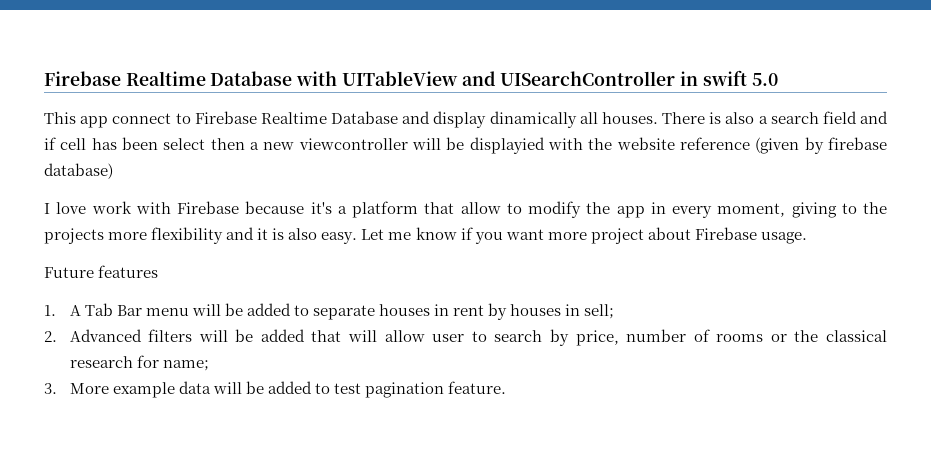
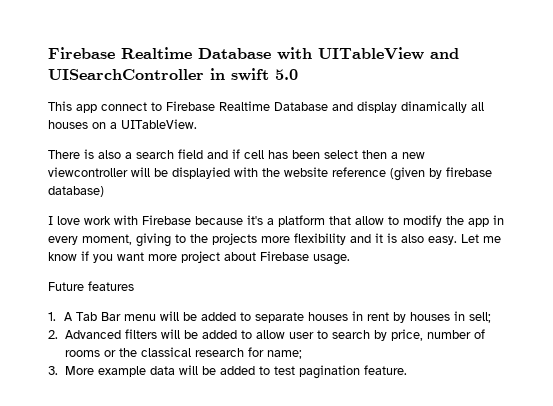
- This app connect to Firebase Realtime Database and display dinamically all houses. There is also a search field and if cell has been select then a new viewcontroller will be displayied with the website reference (given by firebase database)
+ This app connect to Firebase Realtime Database and display dinamically all houses on a UITableView.
+ There is also a search field and if cell has been select then a new viewcontroller will be displayied with the website reference (given by firebase database)
- 2. Advanced filters will be added that will allow user to search by price, number of rooms or the classical research for name;
+ 2. Advanced filters will be added to allow user to search by price, number of rooms or the classical research for name;

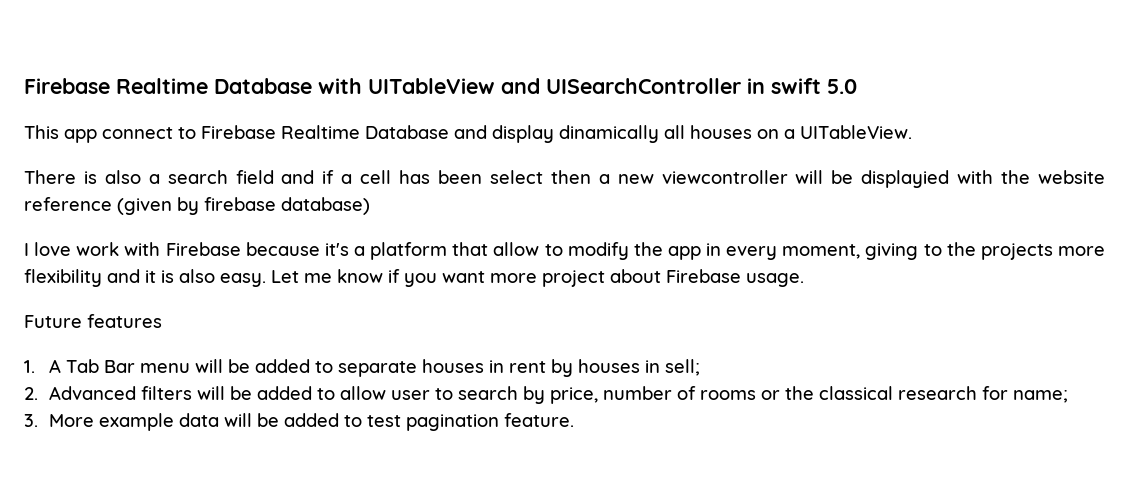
- There is also a search field and if cell has been select then a new viewcontroller will be displayied with the website reference (given by firebase database)
+ There is also a search field and if a cell has been select then a new viewcontroller will be displayied with the website reference (given by firebase database)

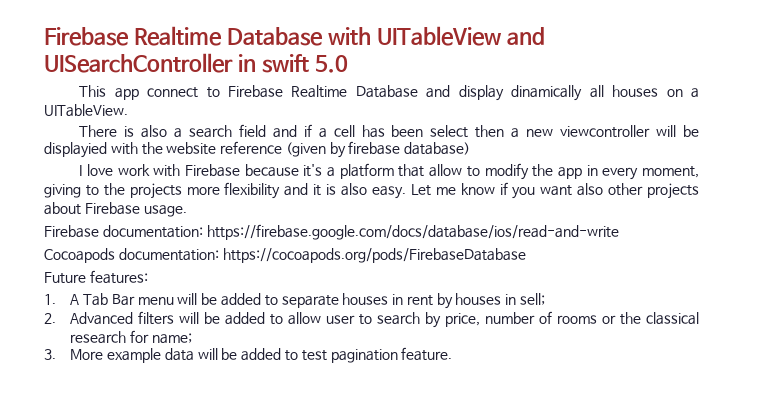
- Let me know if you want more project about Firebase usage.
+ Let me know if you want also other projects about Firebase usage.
+ Firebase documentation: https://firebase.google.com/docs/database/ios/read-and-write
+ Cocoapods documentation: https://cocoapods.org/pods/FirebaseDatabase
- Future features
+ Future features:

